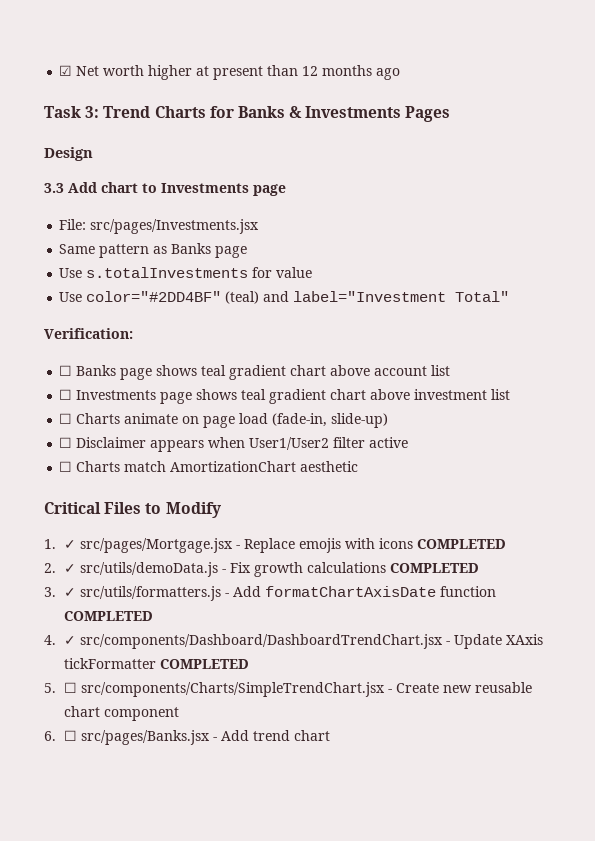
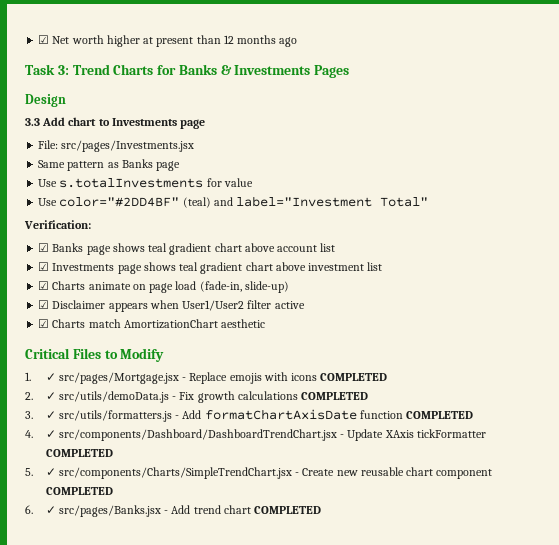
- ☐ Banks page shows teal gradient chart above account list
+ ☑ Banks page shows teal gradient chart above account list
- ☐ Investments page shows teal gradient chart above investment list
+ ☑ Investments page shows teal gradient chart above investment list
- ☐ Charts animate on page load (fade-in, slide-up)
+ ☑ Charts animate on page load (fade-in, slide-up)
- ☐ Disclaimer appears when User1/User2 filter active
+ ☑ Disclaimer appears when User1/User2 filter active
- ☐ Charts match AmortizationChart aesthetic
+ ☑ Charts match AmortizationChart aesthetic
- 5. ☐ src/components/Charts/SimpleTrendChart.jsx - Create new reusable chart component
+ 5. ✓ src/components/Charts/SimpleTrendChart.jsx - Create new reusable chart component COMPLETED
- 6. ☐ src/pages/Banks.jsx - Add trend chart
+ 6. ✓ src/pages/Banks.jsx - Add trend chart COMPLETED

